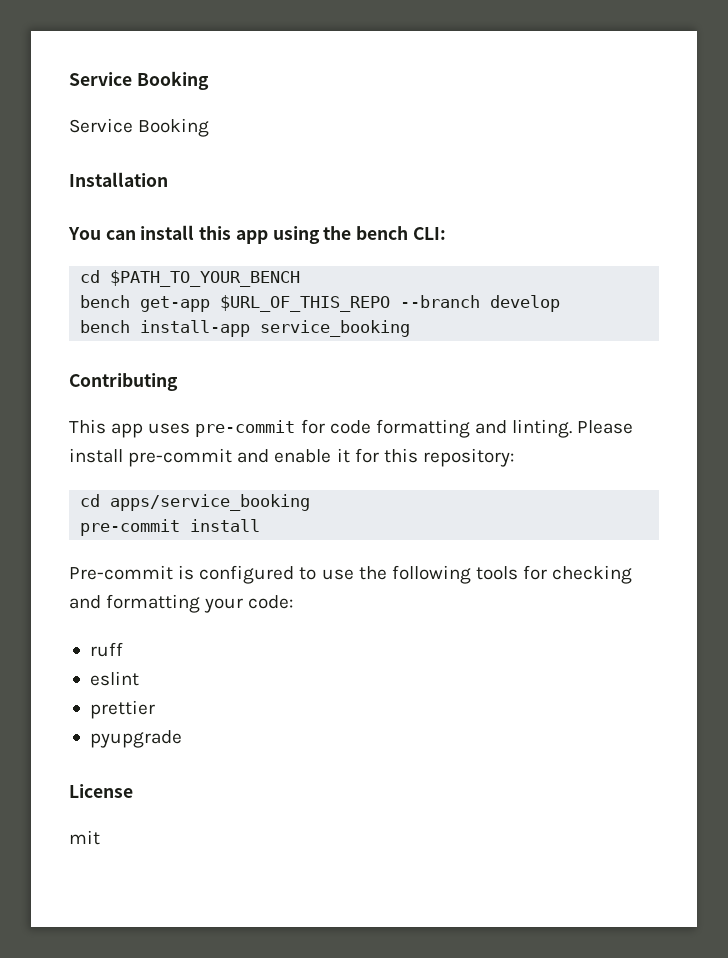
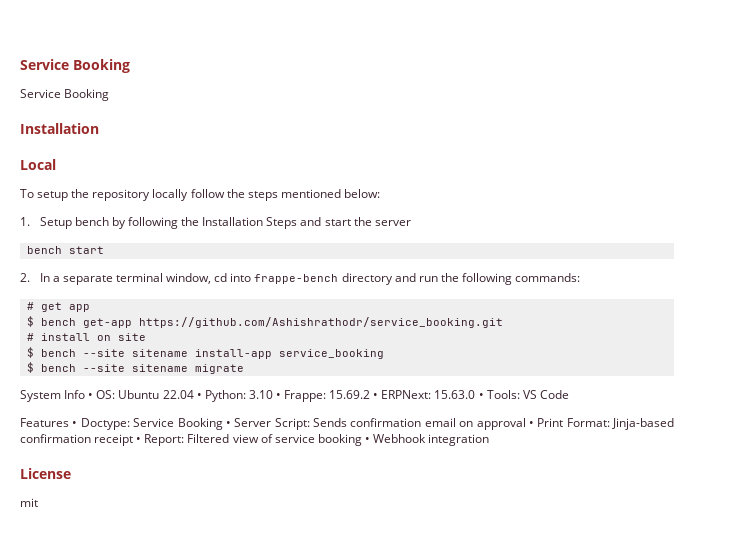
- You can install this app using the bench CLI:
- cd $PATH_TO_YOUR_BENCH
- bench get-app $URL_OF_THIS_REPO --branch develop
- bench install-app service_booking
- Contributing
- This app uses pre-commit for code formatting and linting. Please install pre-commit and enable it for this repository:
- cd apps/service_booking
- pre-commit install
- Pre-commit is configured to use the following tools for checking and formatting your code:
- ruff
- eslint
- prettier
- pyupgrade
+ Local
+ To setup the repository locally follow the steps mentioned below:
+ 1. Setup bench by following the Installation Steps and start the server
+ bench start
+ 2. In a separate terminal window, cd into frappe-bench directory and run the following commands:
+ # get app
+ $ bench get-app https://github.com/Ashishrathodr/service_booking.git
+ # install on site
+ $ bench --site sitename install-app service_booking
+ $ bench --site sitename migrate
+ System Info • OS: Ubuntu 22.04 • Python: 3.10 • Frappe: 15.69.2 • ERPNext: 15.63.0 • Tools: VS Code
+ Features • Doctype: Service Booking • Server Script: Sends confirmation email on approval • Print Format: Jinja-based confirmation receipt • Report: Filtered view of service booking • Webhook integration

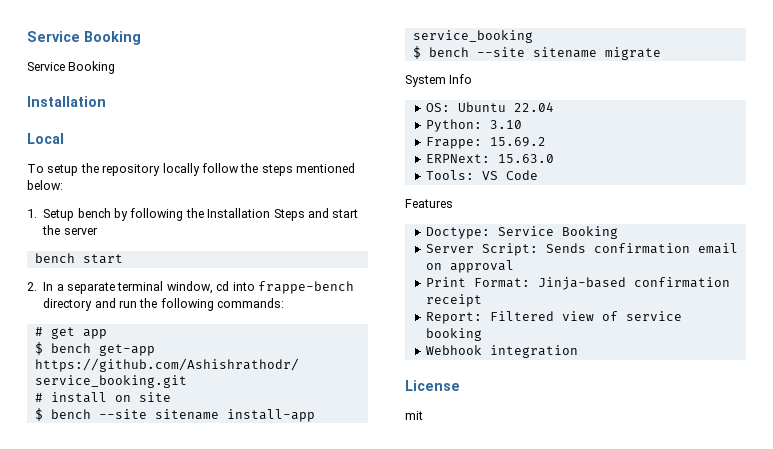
- System Info • OS: Ubuntu 22.04 • Python: 3.10 • Frappe: 15.69.2 • ERPNext: 15.63.0 • Tools: VS Code
+ System Info
+ OS: Ubuntu 22.04
+ Python: 3.10
+ Frappe: 15.69.2
+ ERPNext: 15.63.0
+ Tools: VS Code
- Features • Doctype: Service Booking • Server Script: Sends confirmation email on approval • Print Format: Jinja-based confirmation receipt • Report: Filtered view of service booking • Webhook integration
+ Features
+ Doctype: Service Booking
+ Server Script: Sends confirmation email on approval
+ Print Format: Jinja-based confirmation receipt
+ Report: Filtered view of service booking
+ Webhook integration

